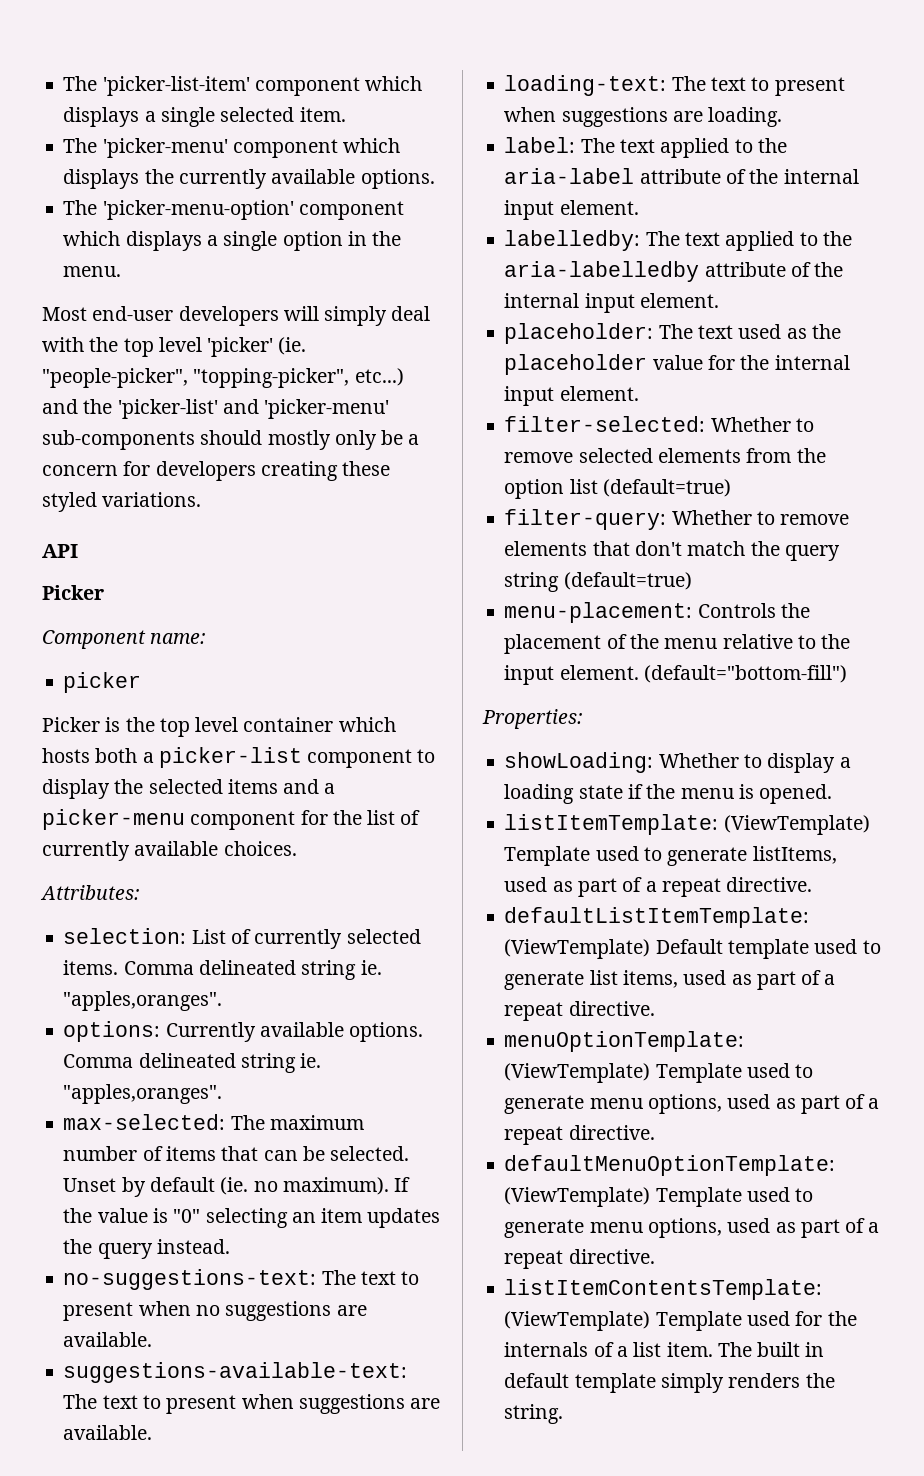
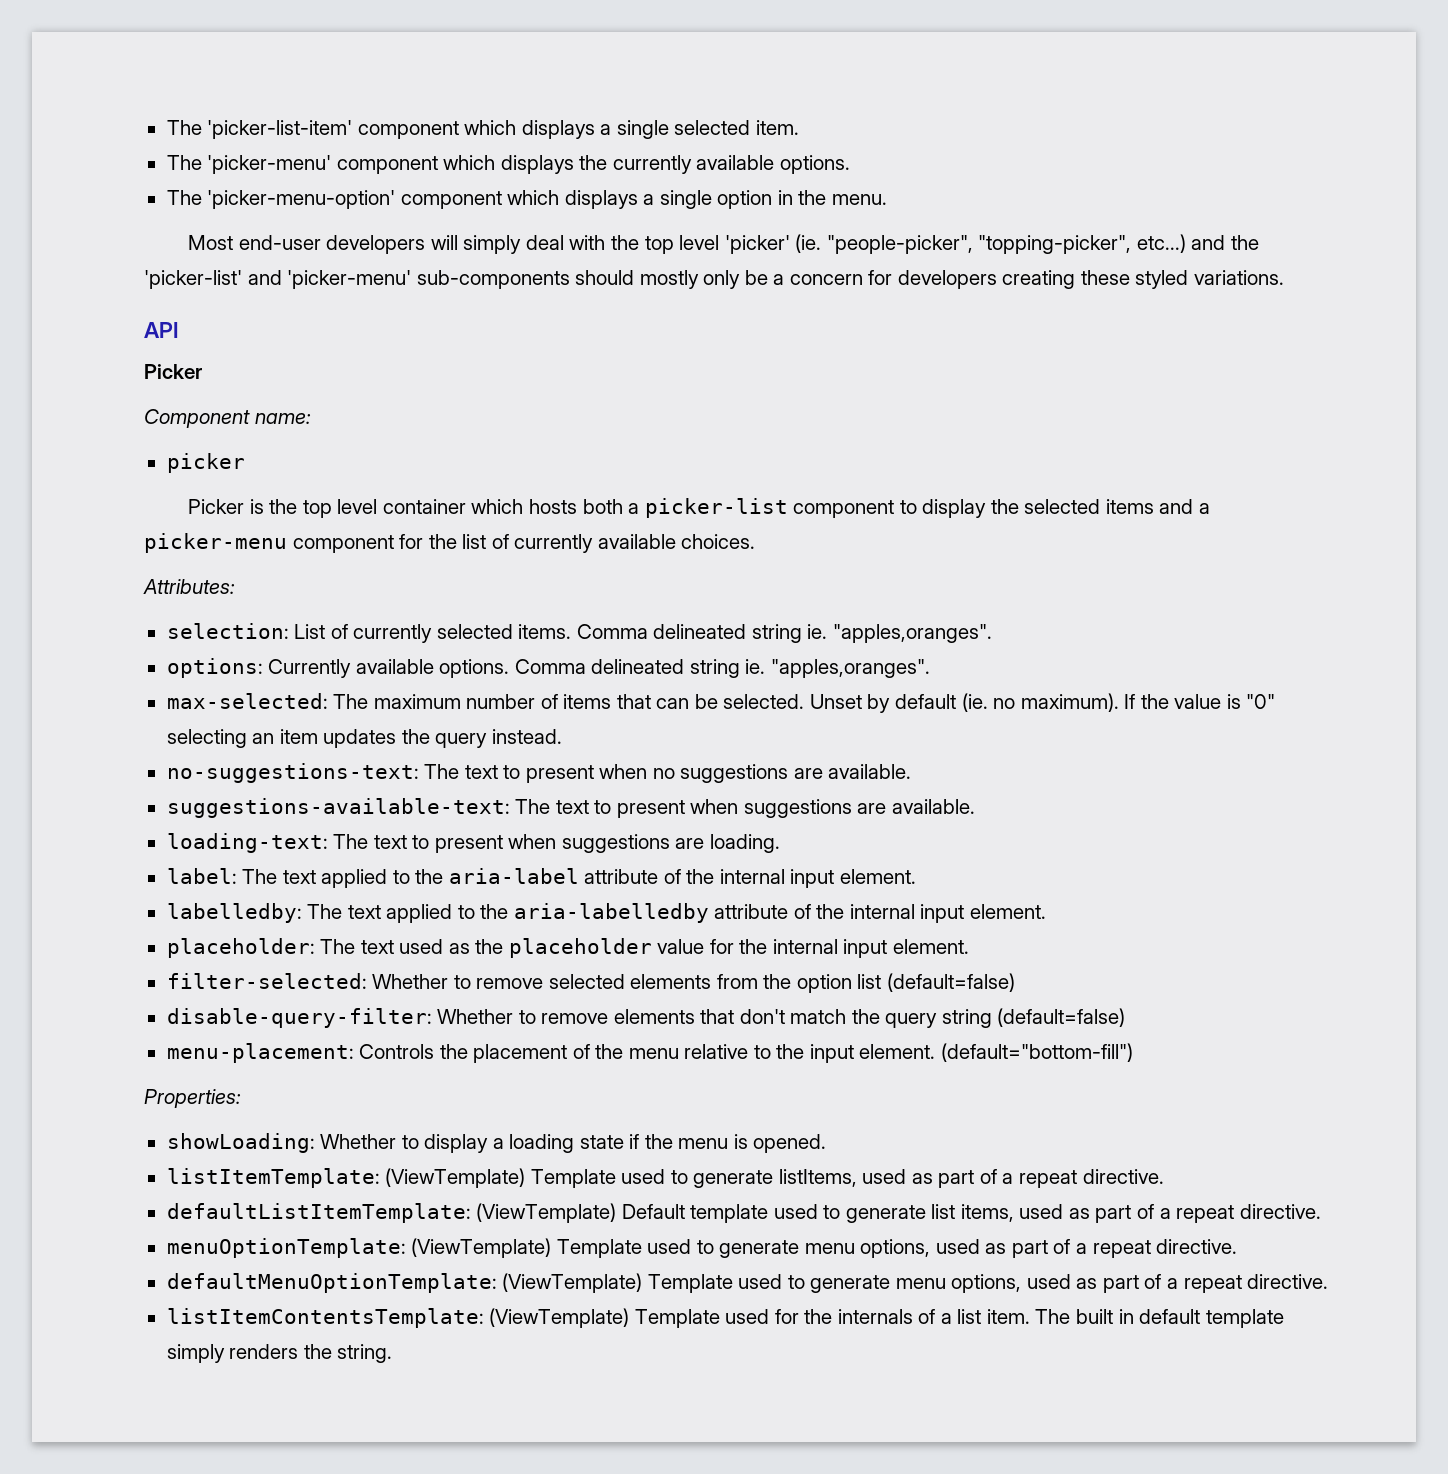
- filter-selected: Whether to remove selected elements from the option list (default=true)
- filter-query: Whether to remove elements that don't match the query string (default=true)
+ filter-selected: Whether to remove selected elements from the option list (default=false)
+ disable-query-filter: Whether to remove elements that don't match the query string (default=false)

